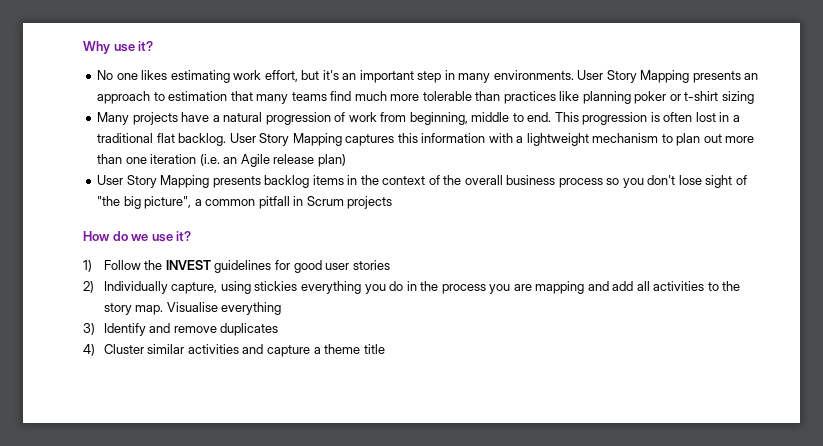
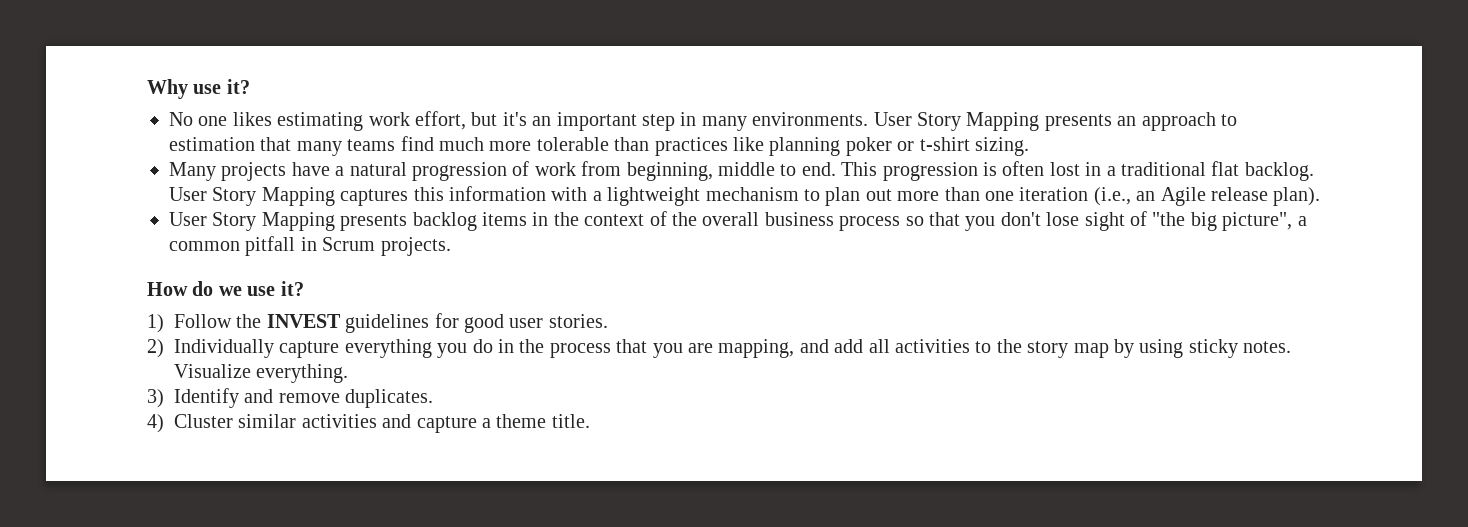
- User Story Mapping presents an approach to estimation that many teams find much more tolerable than practices like planning poker or t-shirt sizing
+ User Story Mapping presents an approach to estimation that many teams find much more tolerable than practices like planning poker or t-shirt sizing.
- User Story Mapping captures this information with a lightweight mechanism to plan out more than one iteration (i.e. an Agile release plan)
+ User Story Mapping captures this information with a lightweight mechanism to plan out more than one iteration (i.e., an Agile release plan).
- User Story Mapping presents backlog items in the context of the overall business process so you don't lose sight of "the big picture", a common pitfall in Scrum projects
+ User Story Mapping presents backlog items in the context of the overall business process so that you don't lose sight of "the big picture", a common pitfall in Scrum projects.
- 1) Follow the INVEST guidelines for good user stories
+ 1) Follow the INVEST guidelines for good user stories.
- 2) Individually capture, using stickies everything you do in the process you are mapping and add all activities to the story map. Visualise everything
+ 2) Individually capture everything you do in the process that you are mapping, and add all activities to the story map by using sticky notes. Visualize everything.
- 3) Identify and remove duplicates
+ 3) Identify and remove duplicates.
- 4) Cluster similar activities and capture a theme title
+ 4) Cluster similar activities and capture a theme title.

